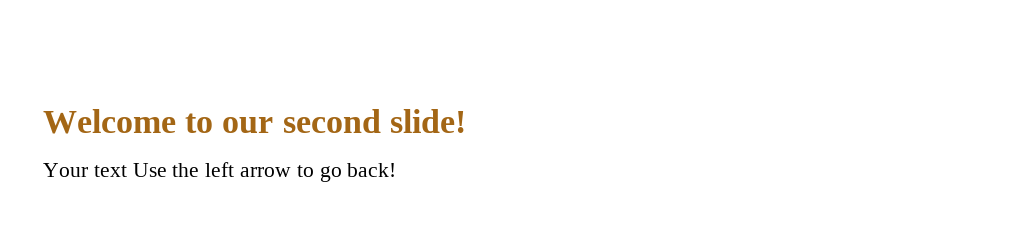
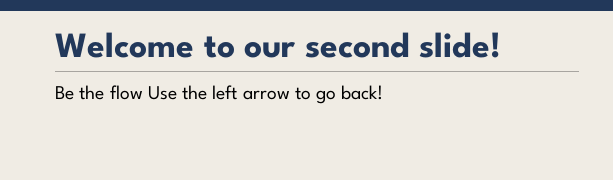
- Your text Use the left arrow to go back!
+ Be the flow Use the left arrow to go back!

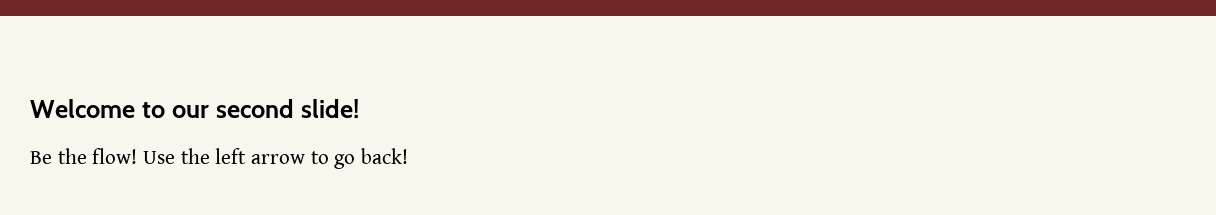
- Be the flow Use the left arrow to go back!
+ Be the flow! Use the left arrow to go back!

